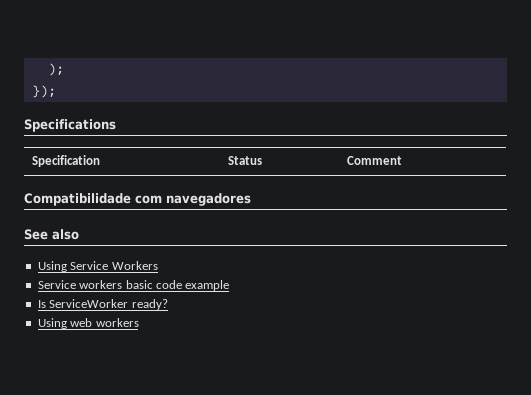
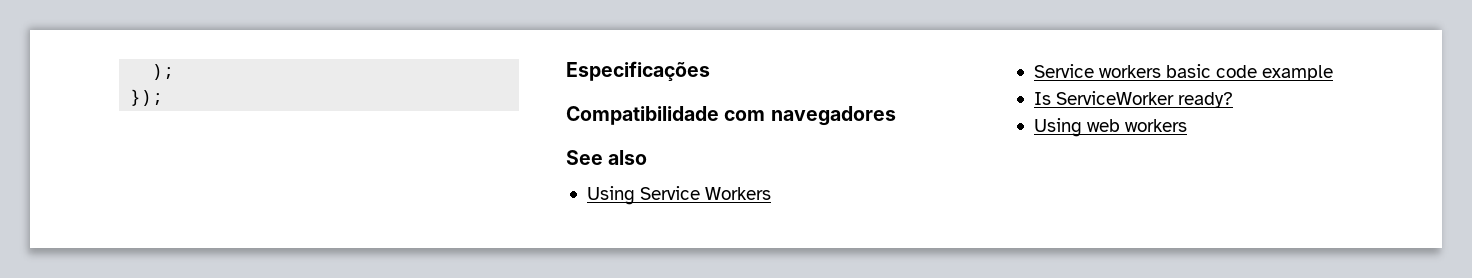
- Specifications
- Specification | Status | Comment
+ Especificações

